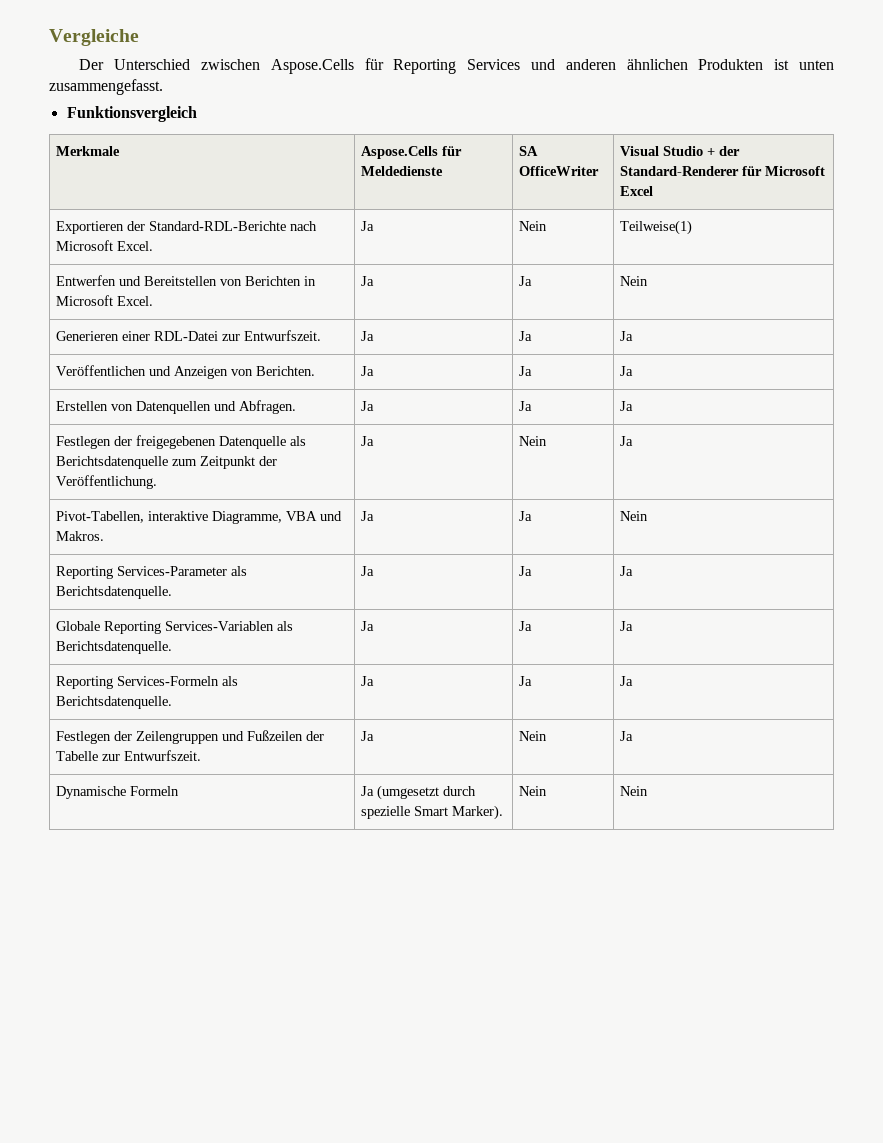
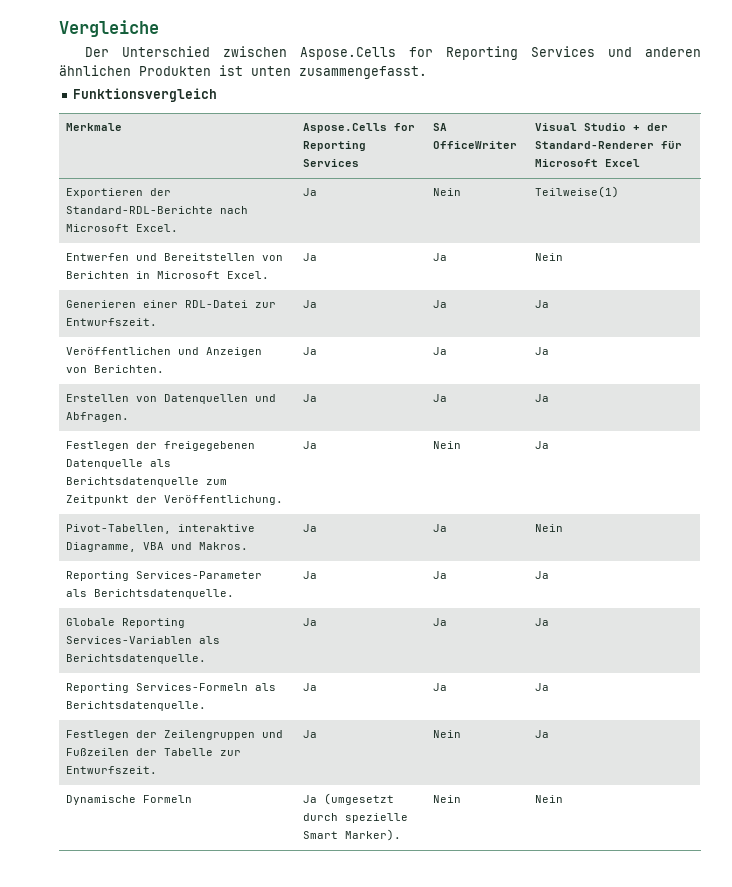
- Der Unterschied zwischen Aspose.Cells für Reporting Services und anderen ähnlichen Produkten ist unten zusammengefasst.
+ Der Unterschied zwischen Aspose.Cells for Reporting Services und anderen ähnlichen Produkten ist unten zusammengefasst.
- Merkmale | Aspose.Cells für Meldedienste | SA OfficeWriter | Visual Studio + der Standard-Renderer für Microsoft Excel
+ Merkmale | Aspose.Cells for Reporting Services | SA OfficeWriter | Visual Studio + der Standard-Renderer für Microsoft Excel

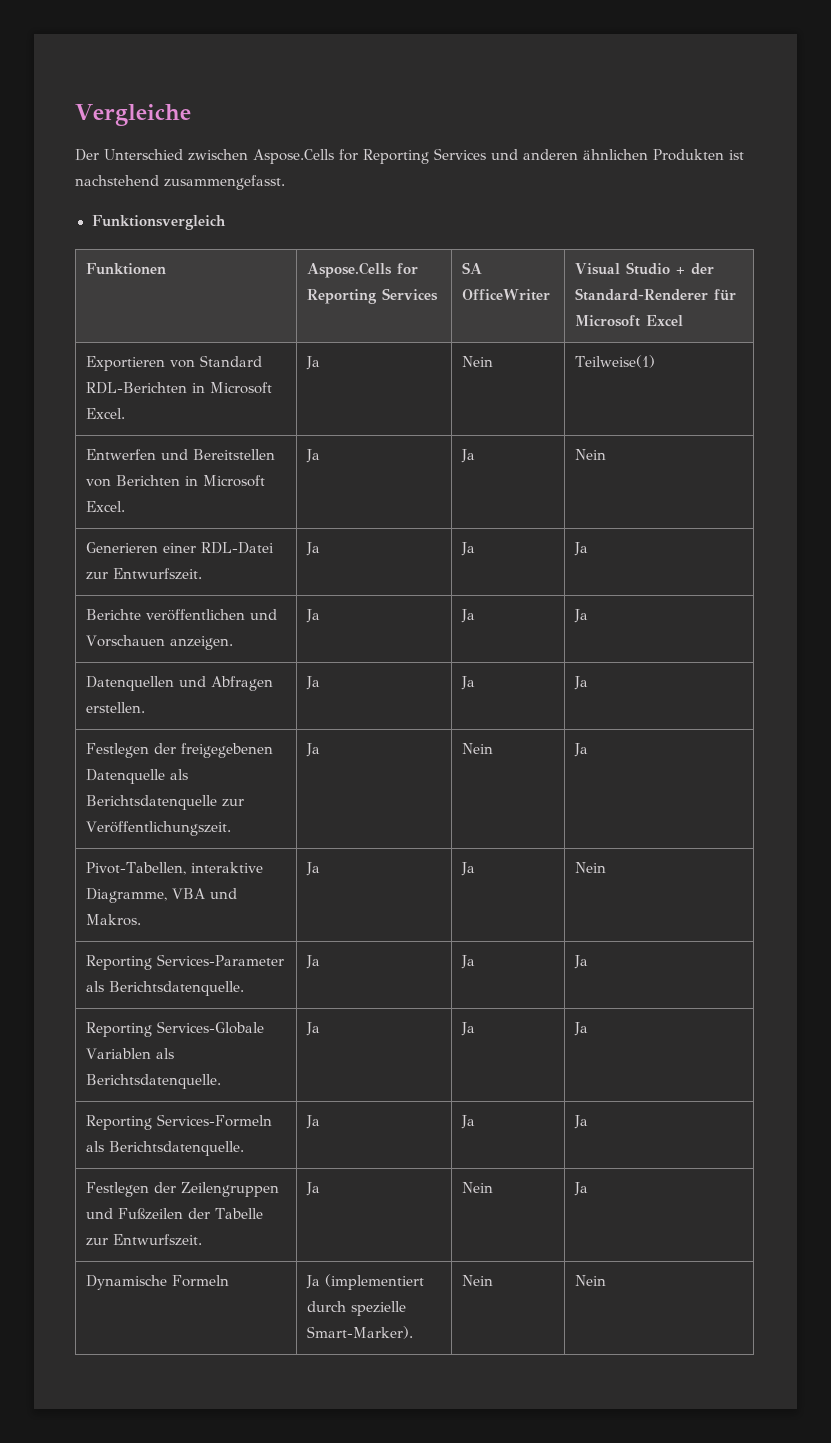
- Der Unterschied zwischen Aspose.Cells for Reporting Services und anderen ähnlichen Produkten ist unten zusammengefasst.
+ Der Unterschied zwischen Aspose.Cells for Reporting Services und anderen ähnlichen Produkten ist nachstehend zusammengefasst.
- Merkmale | Aspose.Cells for Reporting Services | SA OfficeWriter | Visual Studio + der Standard-Renderer für Microsoft Excel
+ Funktionen | Aspose.Cells for Reporting Services | SA OfficeWriter | Visual Studio + der Standard-Renderer für Microsoft Excel
- Exportieren der Standard-RDL-Berichte nach Microsoft Excel. | Ja | Nein | Teilweise(1)
+ Exportieren von Standard RDL-Berichten in Microsoft Excel. | Ja | Nein | Teilweise(1)
- Veröffentlichen und Anzeigen von Berichten. | Ja | Ja | Ja
- Erstellen von Datenquellen und Abfragen. | Ja | Ja | Ja
+ Berichte veröffentlichen und Vorschauen anzeigen. | Ja | Ja | Ja
+ Datenquellen und Abfragen erstellen. | Ja | Ja | Ja
- Festlegen der freigegebenen Datenquelle als Berichtsdatenquelle zum Zeitpunkt der Veröffentlichung. | Ja | Nein | Ja
+ Festlegen der freigegebenen Datenquelle als Berichtsdatenquelle zur Veröffentlichungszeit. | Ja | Nein | Ja
- Globale Reporting Services-Variablen als Berichtsdatenquelle. | Ja | Ja | Ja
+ Reporting Services-Globale Variablen als Berichtsdatenquelle. | Ja | Ja | Ja
- Dynamische Formeln | Ja (umgesetzt durch spezielle Smart Marker). | Nein | Nein
+ Dynamische Formeln | Ja (implementiert durch spezielle Smart-Marker). | Nein | Nein

